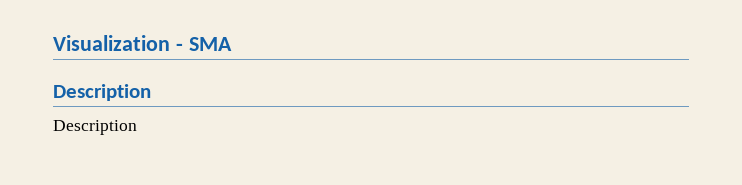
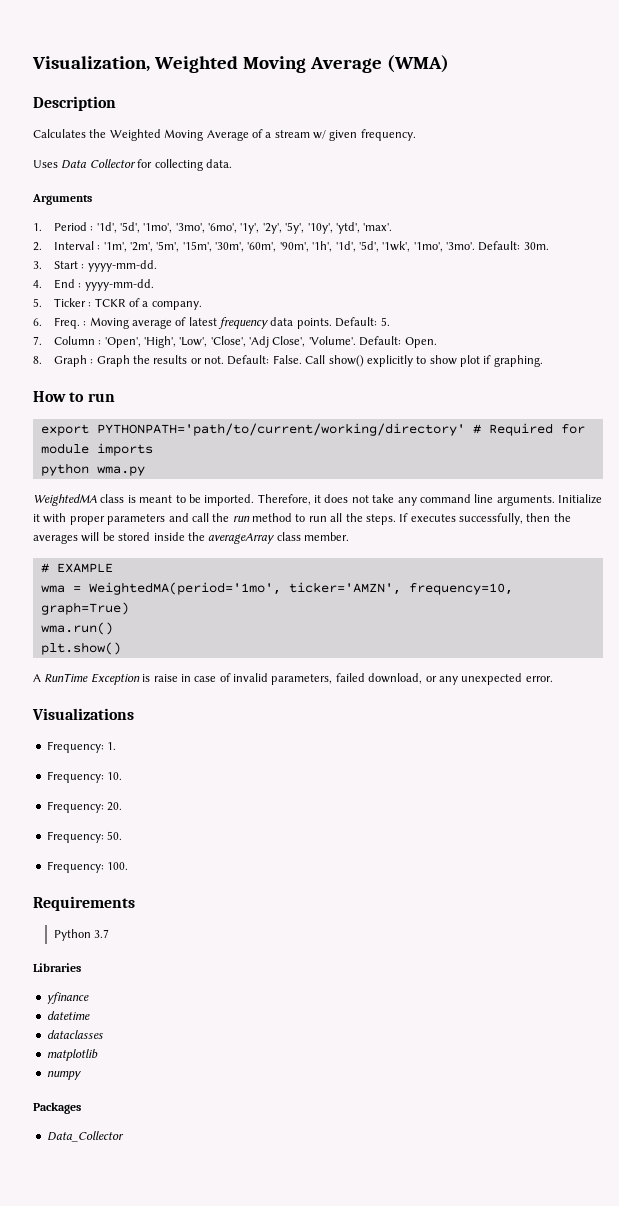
- Visualization - SMA
+ Visualization, Weighted Moving Average (WMA)
  Description
- Description
+ Calculates the Weighted Moving Average of a stream w/ given frequency.
+ Uses Data Collector for collecting data.
+ Arguments
+ 1. Period : '1d', '5d', '1mo', '3mo', '6mo', '1y', '2y', '5y', '10y', 'ytd', 'max'.
+ 2. Interval : '1m', '2m', '5m', '15m', '30m', '60m', '90m', '1h', '1d', '5d', '1wk', '1mo', '3mo'. Default: 30m.
+ 3. Start : yyyy-mm-dd.
+ 4. End : yyyy-mm-dd.
+ 5. Ticker : TCKR of a company.
+ 6. Freq. : Moving average of latest frequency data points. Default: 5.
+ 7. Column : 'Open', 'High', 'Low', 'Close', 'Adj Close', 'Volume'. Default: Open.
+ 8. Graph : Graph the results or not. Default: False. Call show() explicitly to show plot if graphing.
+ How to run
+ export PYTHONPATH='path/to/current/working/directory' # Required for module imports
+ python wma.py
+ WeightedMA class is meant to be imported. Therefore, it does not take any command line arguments. Initialize it with proper parameters and call the run method to run all the steps. If executes successfully, then the averages will be stored inside the averageArray class member.
+ # EXAMPLE
+ wma = WeightedMA(period='1mo', ticker='AMZN', frequency=10, graph=True)
+ wma.run()
+ plt.show()
+ A RunTime Exception is raise in case of invalid parameters, failed download, or any unexpected error.
+ Visualizations
+ Frequency: 1.
+ Frequency: 10.
+ Frequency: 20.
+ Frequency: 50.
+ Frequency: 100.
+ Requirements
+ Python 3.7
+ Libraries
+ yfinance
+ datetime
+ dataclasses
+ matplotlib
+ numpy
+ Packages
+ Data_Collector

